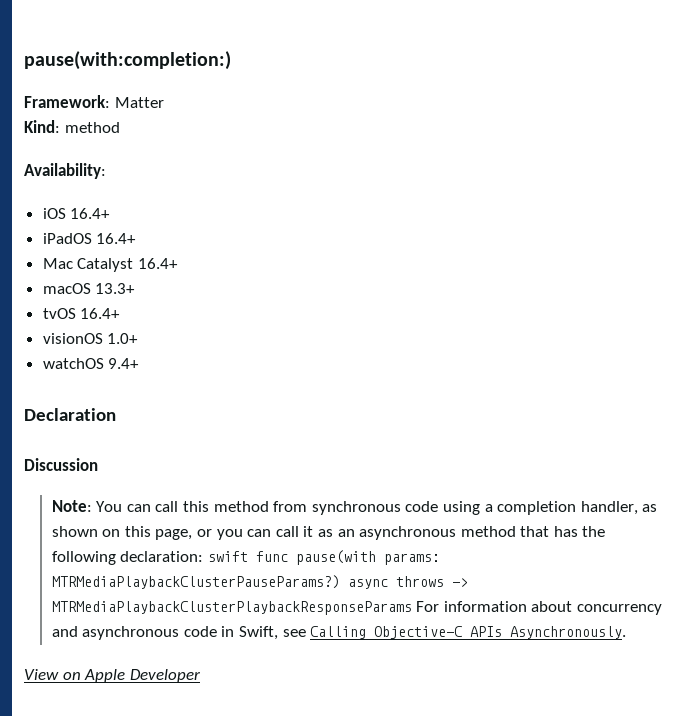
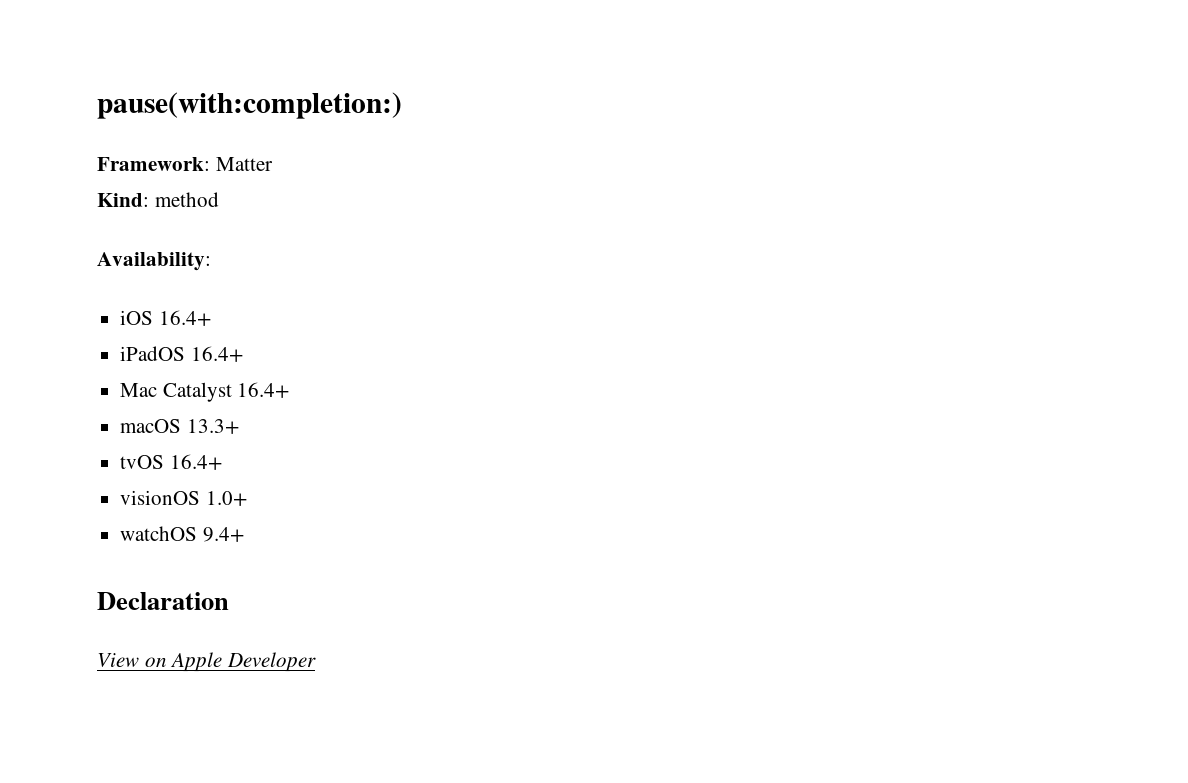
- Discussion
- Note: You can call this method from synchronous code using a completion handler, as shown on this page, or you can call it as an asynchronous method that has the following declaration: swift func pause(with params: MTRMediaPlaybackClusterPauseParams?) async throws -> MTRMediaPlaybackClusterPlaybackResponseParams For information about concurrency and asynchronous code in Swift, see Calling Objective-C APIs Asynchronously.

